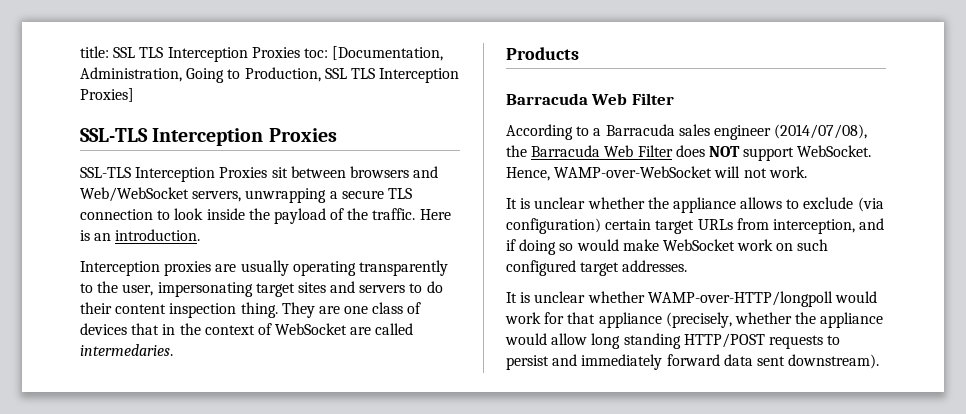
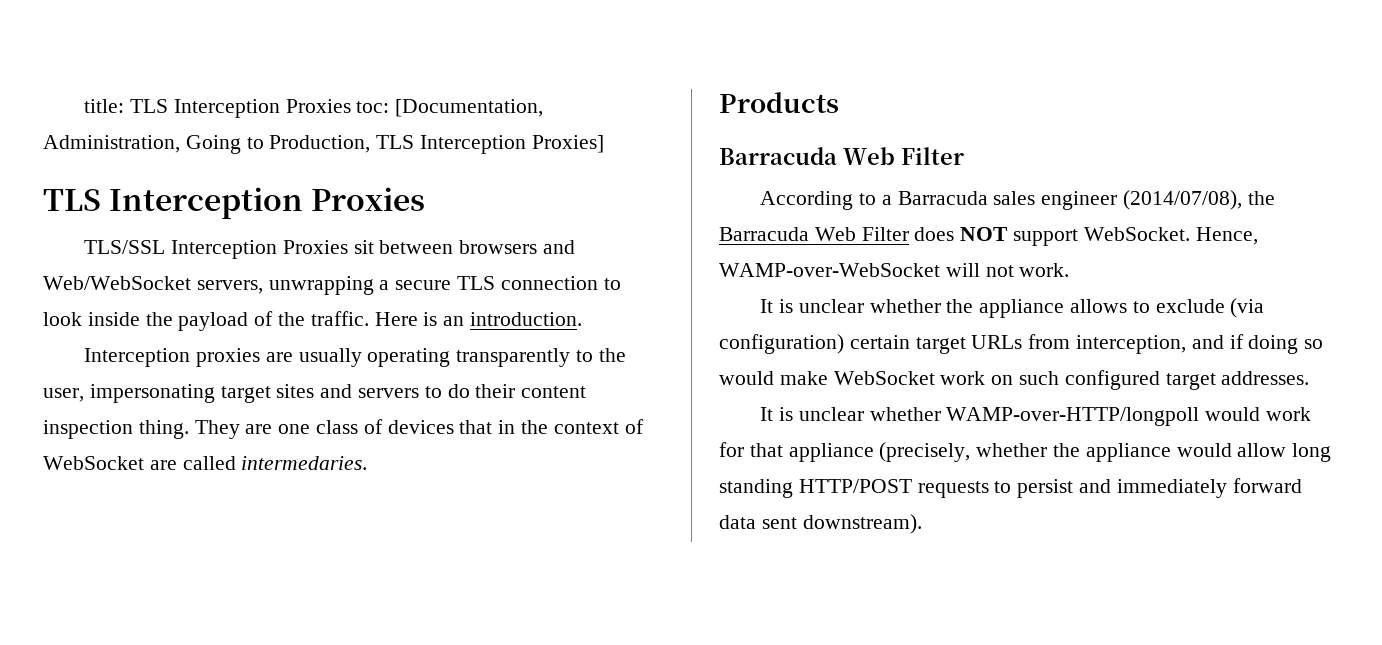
- title: SSL TLS Interception Proxies toc: [Documentation, Administration, Going to Production, SSL TLS Interception Proxies]
- SSL-TLS Interception Proxies
+ title: TLS Interception Proxies toc: [Documentation, Administration, Going to Production, TLS Interception Proxies]
+ TLS Interception Proxies
- SSL-TLS Interception Proxies sit between browsers and Web/WebSocket servers, unwrapping a secure TLS connection to look inside the payload of the traffic.
+ TLS/SSL Interception Proxies sit between browsers and Web/WebSocket servers, unwrapping a secure TLS connection to look inside the payload of the traffic.

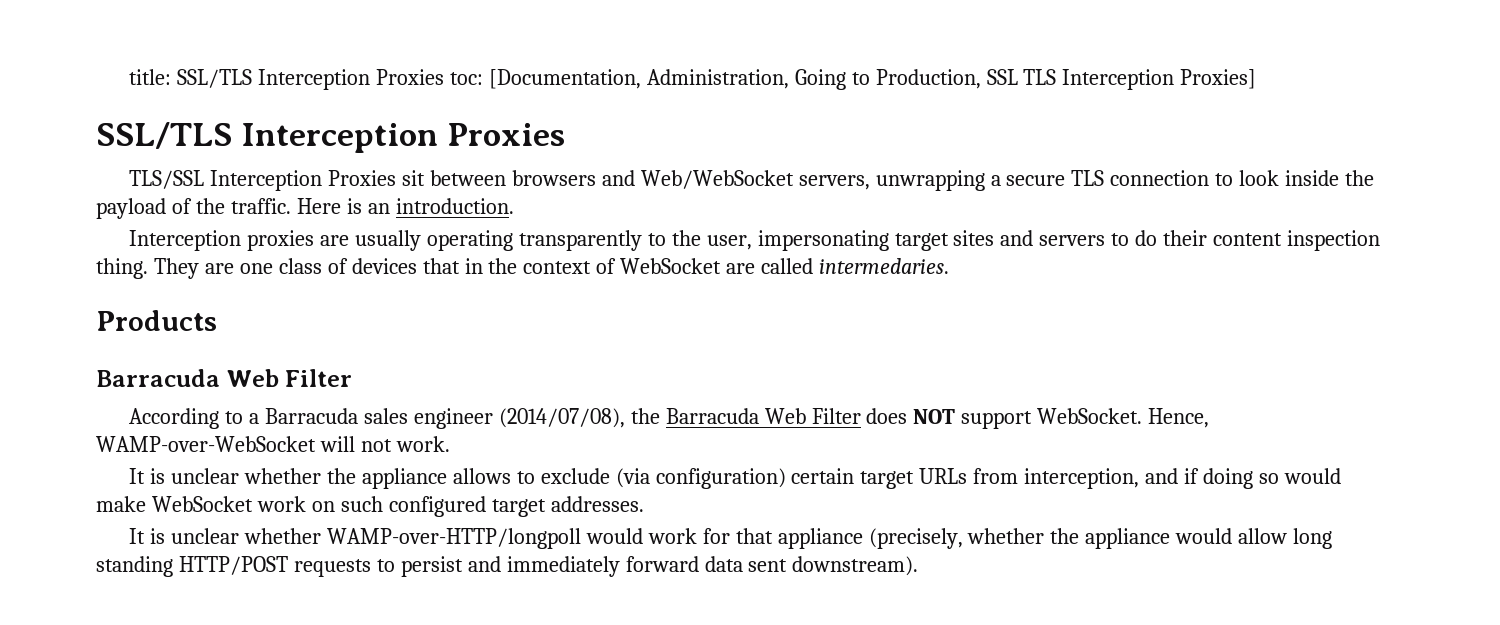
- title: TLS Interception Proxies toc: [Documentation, Administration, Going to Production, TLS Interception Proxies]
- TLS Interception Proxies
+ title: SSL/TLS Interception Proxies toc: [Documentation, Administration, Going to Production, SSL TLS Interception Proxies]
+ SSL/TLS Interception Proxies

